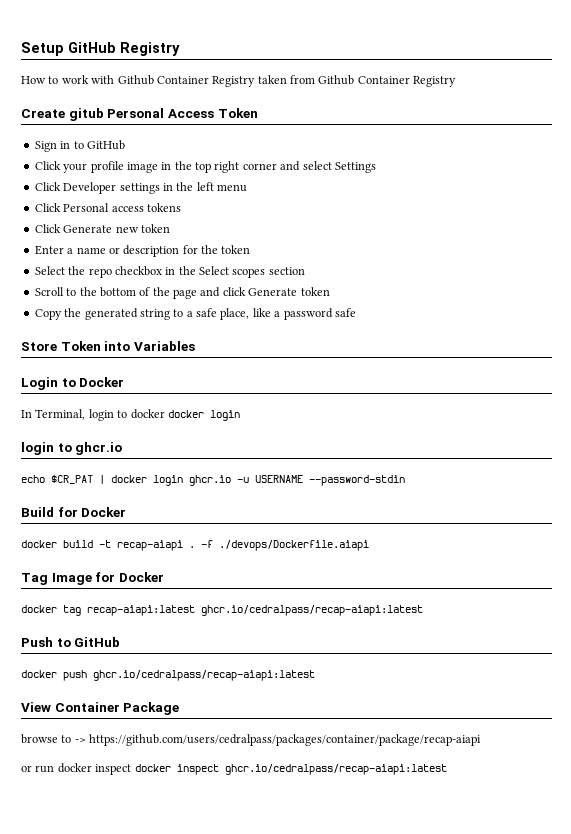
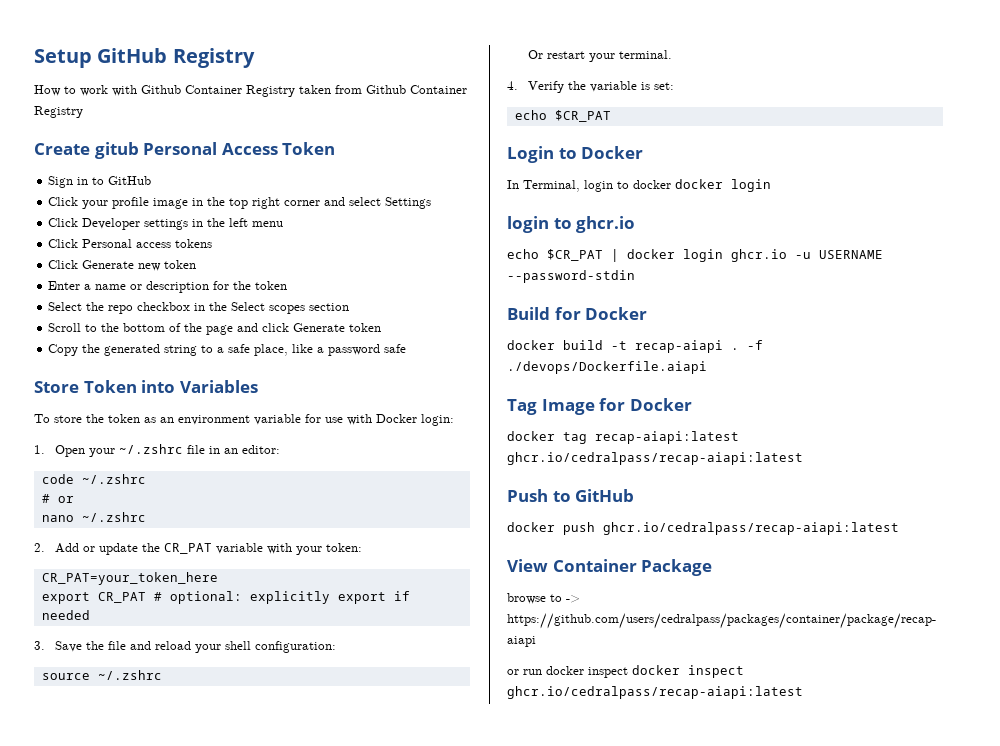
+ To store the token as an environment variable for use with Docker login:
+ 1. Open your ~/.zshrc file in an editor:
+ code ~/.zshrc
+ # or
+ nano ~/.zshrc
+ 2. Add or update the CR_PAT variable with your token:
+ CR_PAT=your_token_here
+ export CR_PAT # optional: explicitly export if needed
+ 3. Save the file and reload your shell configuration:
+ source ~/.zshrc
+ Or restart your terminal.
+ 4. Verify the variable is set:
+ echo $CR_PAT

